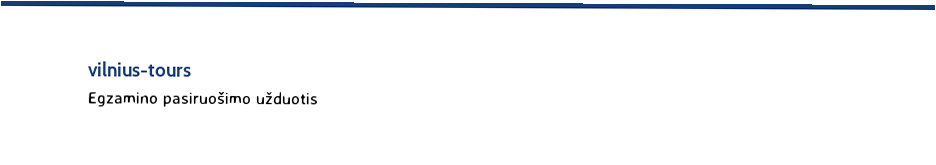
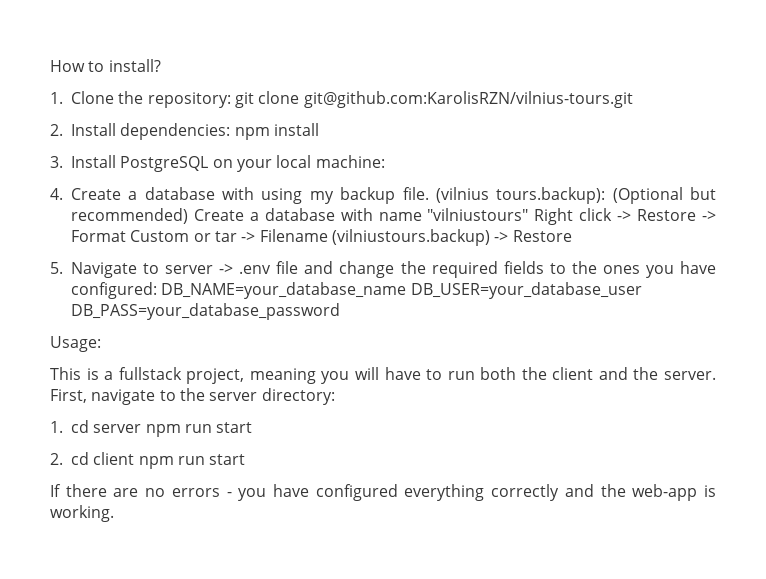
- vilnius-tours
- Egzamino pasiruošimo užduotis
+ How to install?
+ 1. Clone the repository: git clone git@github.com:KarolisRZN/vilnius-tours.git
+ 2. Install dependencies: npm install
+ 3. Install PostgreSQL on your local machine:
+ 4. Create a database with using my backup file. (vilnius tours.backup): (Optional but recommended) Create a database with name "vilniustours" Right click -> Restore -> Format Custom or tar -> Filename (vilniustours.backup) -> Restore
+ 5. Navigate to server -> .env file and change the required fields to the ones you have configured: DB_NAME=your_database_name DB_USER=your_database_user DB_PASS=your_database_password
+ Usage:
+ This is a fullstack project, meaning you will have to run both the client and the server. First, navigate to the server directory:
+ 1. cd server npm run start
+ 2. cd client npm run start
+ If there are no errors - you have configured everything correctly and the web-app is working.

